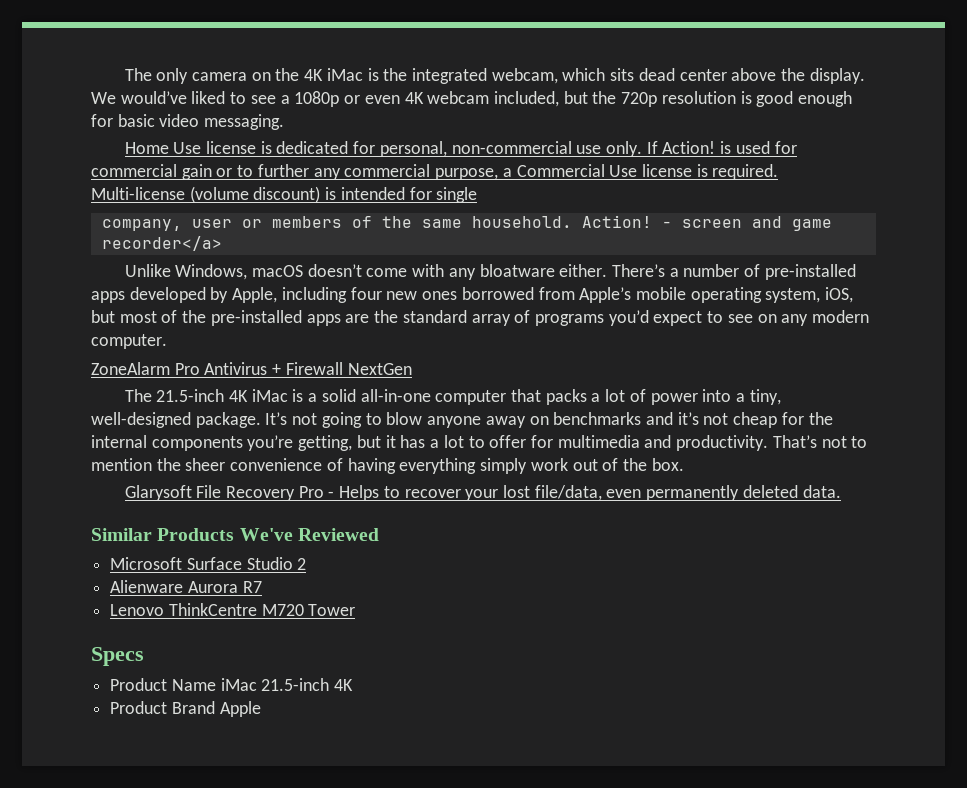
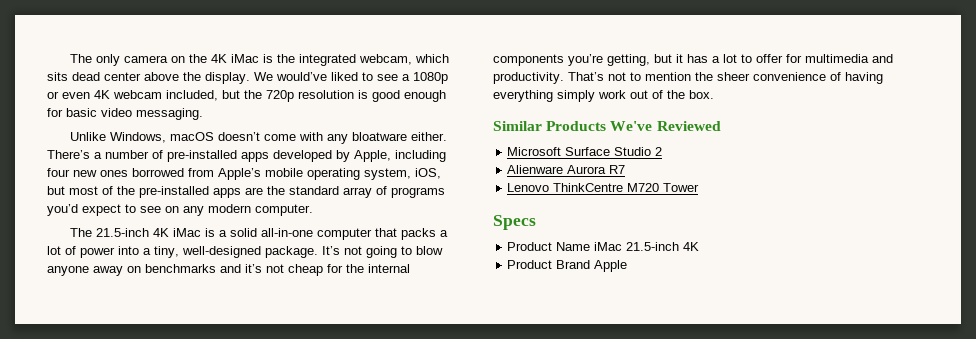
- Home Use license is dedicated for personal, non-commercial use only. If Action! is used for commercial gain or to further any commercial purpose, a Commercial Use license is required. Multi-license (volume discount) is intended for single
- company, user or members of the same household. Action! - screen and game recorder</a>
- ZoneAlarm Pro Antivirus + Firewall NextGen
- Glarysoft File Recovery Pro - Helps to recover your lost file/data, even permanently deleted data.

